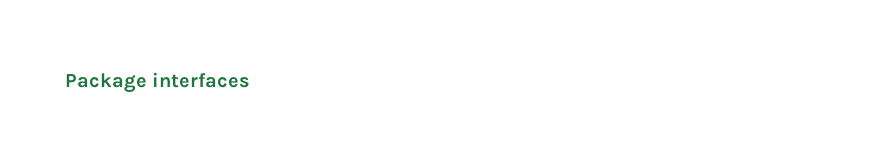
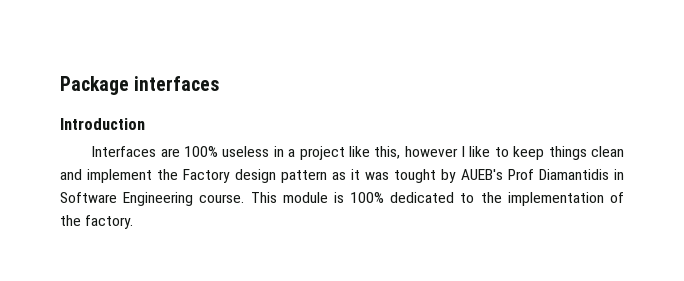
+ Introduction
+ Interfaces are 100% useless in a project like this, however I like to keep things clean and implement the Factory design pattern as it was tought by AUEB's Prof Diamantidis in Software Engineering course. This module is 100% dedicated to the implementation of the factory.

